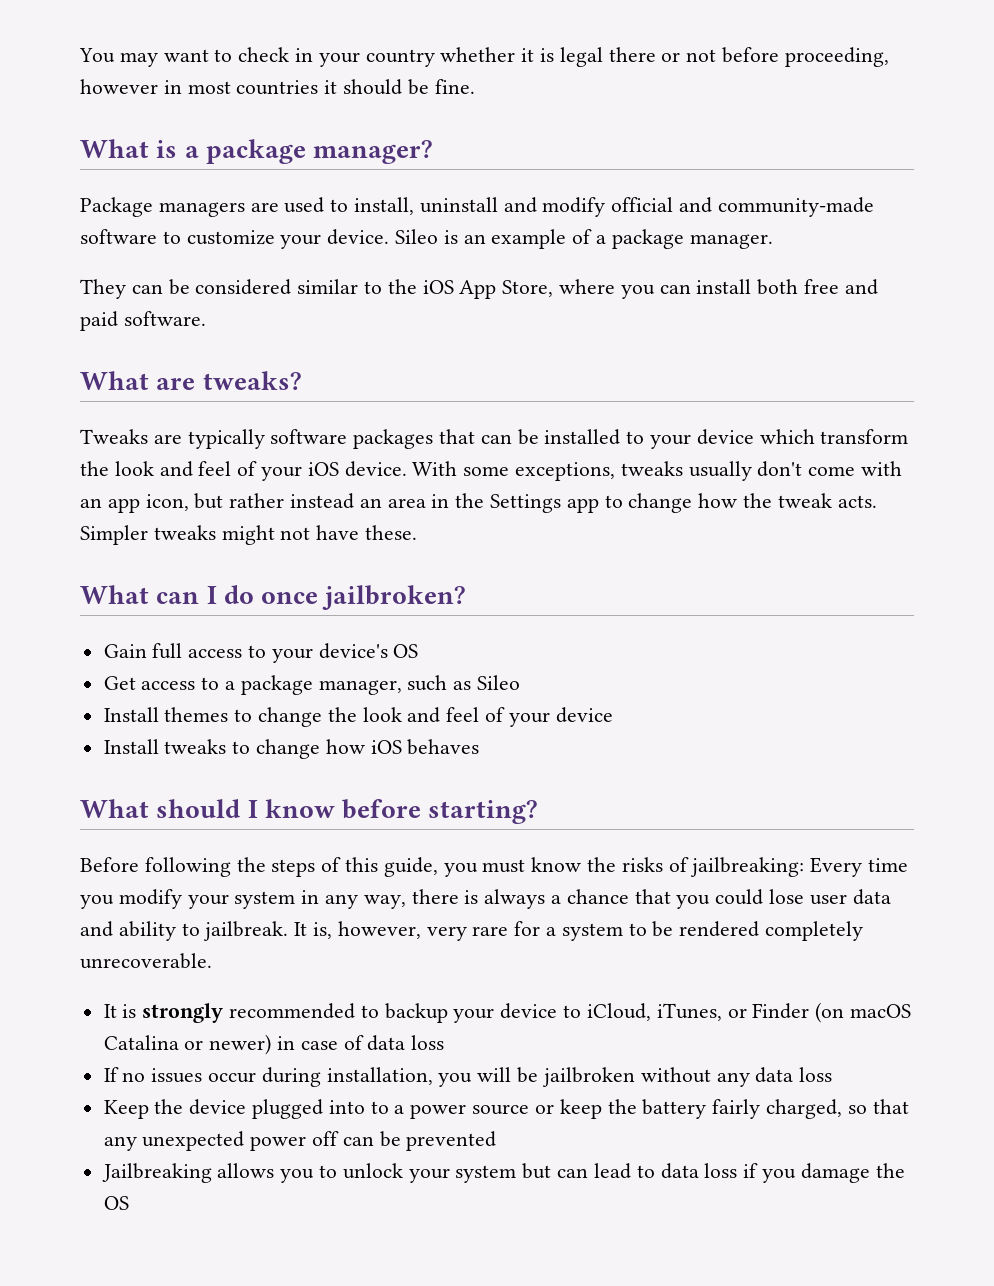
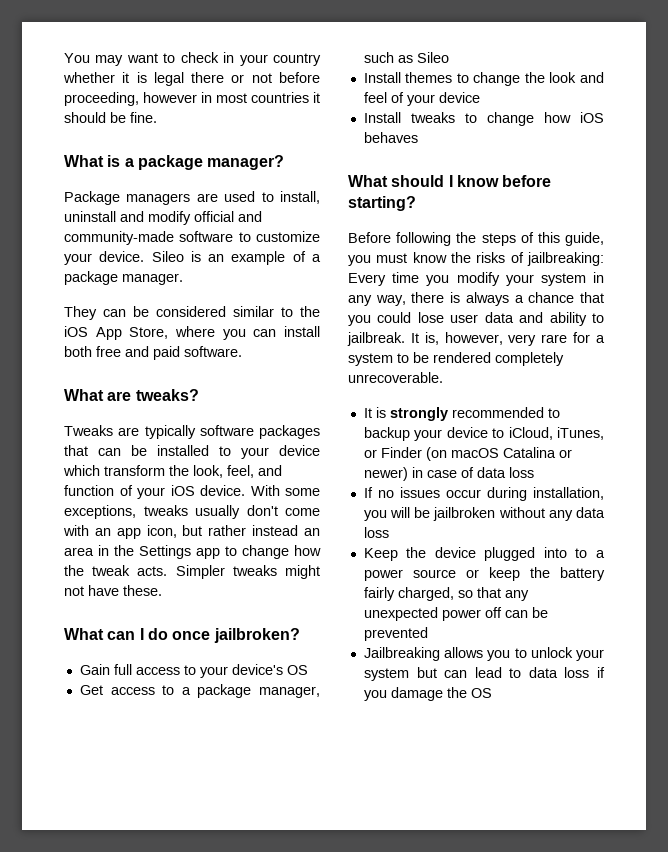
- Tweaks are typically software packages that can be installed to your device which transform the look and feel of your iOS device.
+ Tweaks are typically software packages that can be installed to your device which transform the look, feel, and function of your iOS device.

